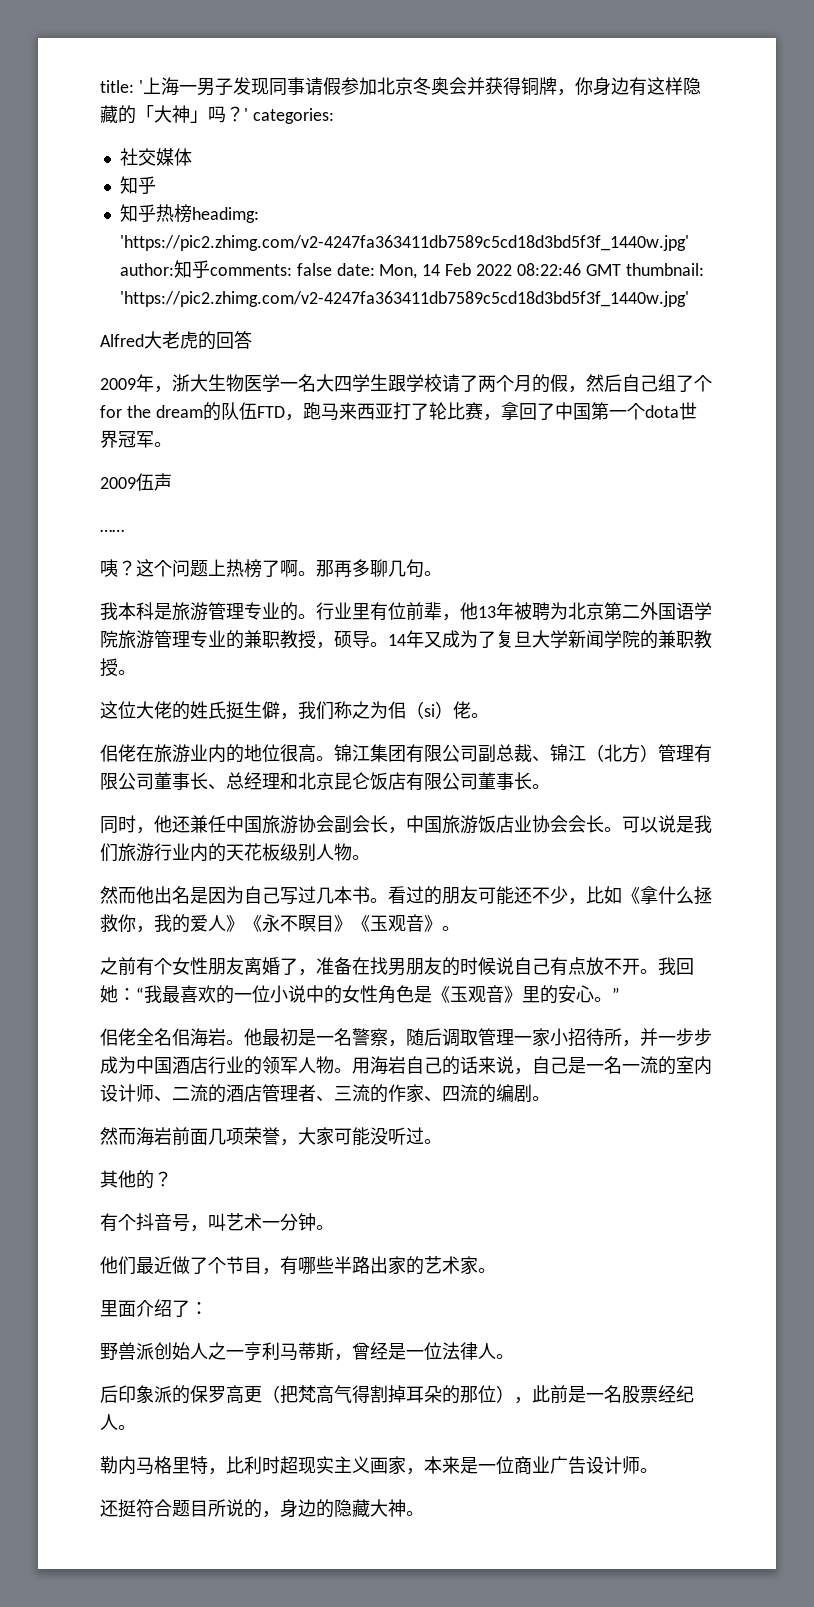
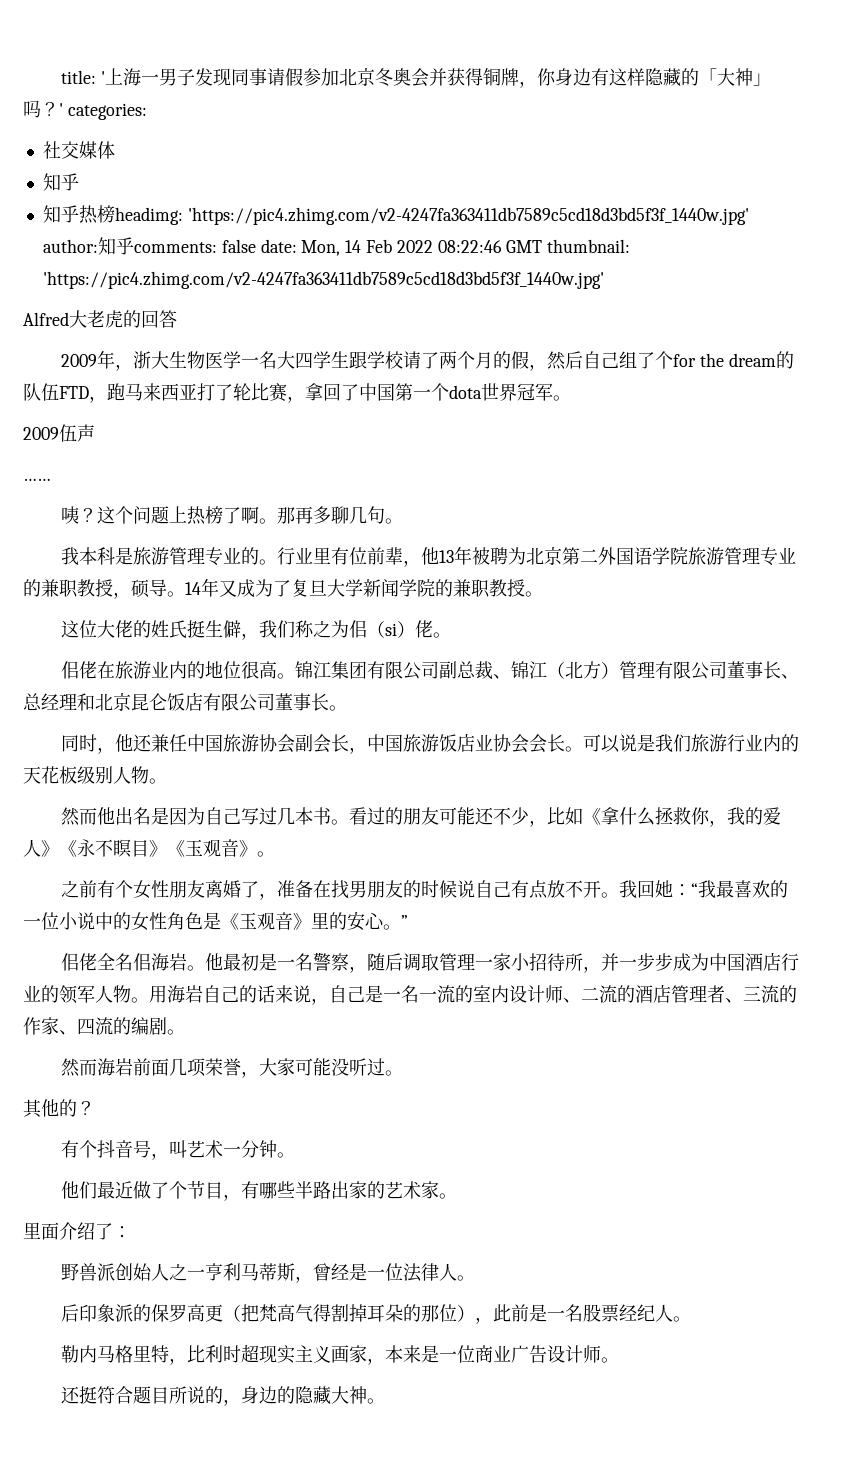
- 知乎热榜headimg: 'https://pic2.zhimg.com/v2-4247fa363411db7589c5cd18d3bd5f3f_1440w.jpg' author:知乎comments: false date: Mon, 14 Feb 2022 08:22:46 GMT thumbnail: 'https://pic2.zhimg.com/v2-4247fa363411db7589c5cd18d3bd5f3f_1440w.jpg'
+ 知乎热榜headimg: 'https://pic4.zhimg.com/v2-4247fa363411db7589c5cd18d3bd5f3f_1440w.jpg' author:知乎comments: false date: Mon, 14 Feb 2022 08:22:46 GMT thumbnail: 'https://pic4.zhimg.com/v2-4247fa363411db7589c5cd18d3bd5f3f_1440w.jpg'

